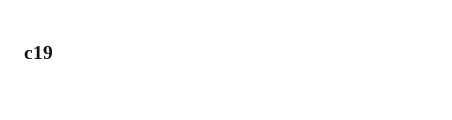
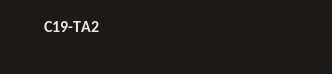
- c19
+ C19-TA2

